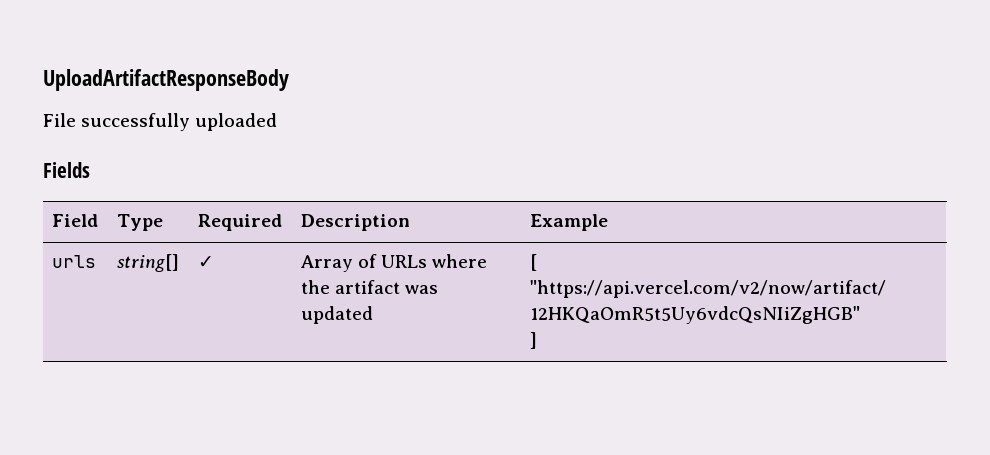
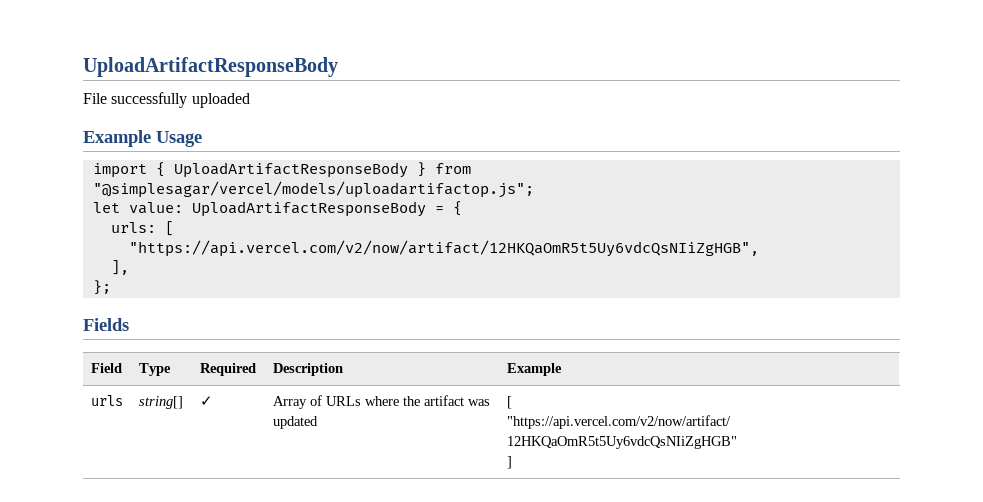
+ Example Usage
+ import { UploadArtifactResponseBody } from "@simplesagar/vercel/models/uploadartifactop.js";
+ let value: UploadArtifactResponseBody = {
+ urls: [
+ "https://api.vercel.com/v2/now/artifact/12HKQaOmR5t5Uy6vdcQsNIiZgHGB",
+ ],
+ };

